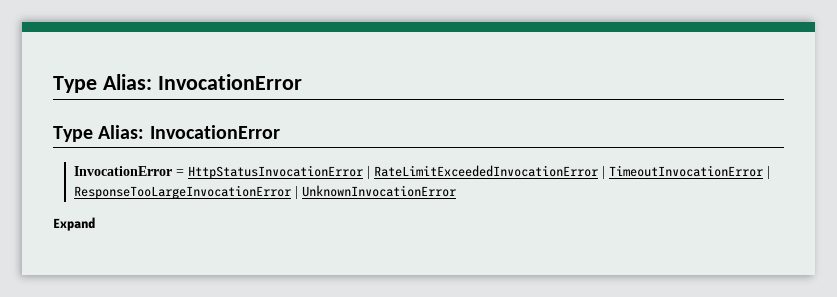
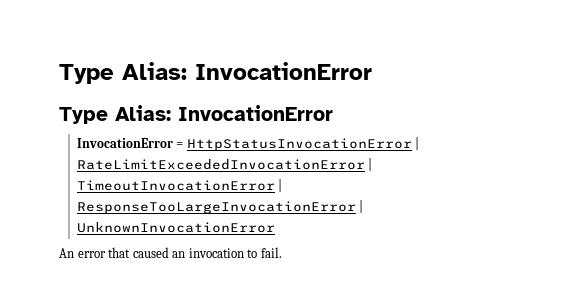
- Expand
+ An error that caused an invocation to fail.

